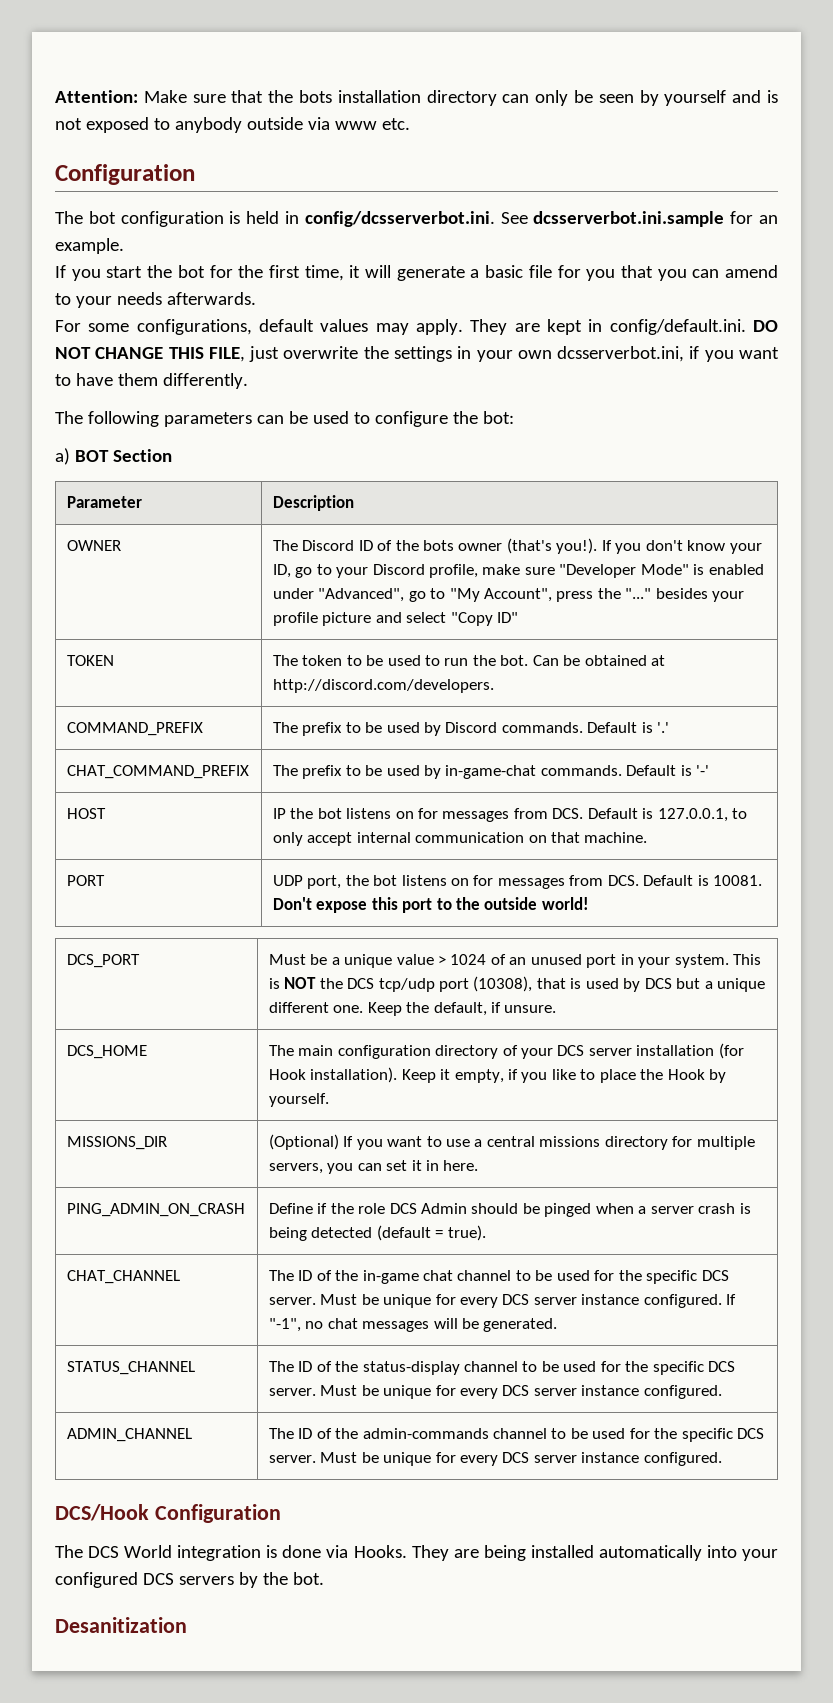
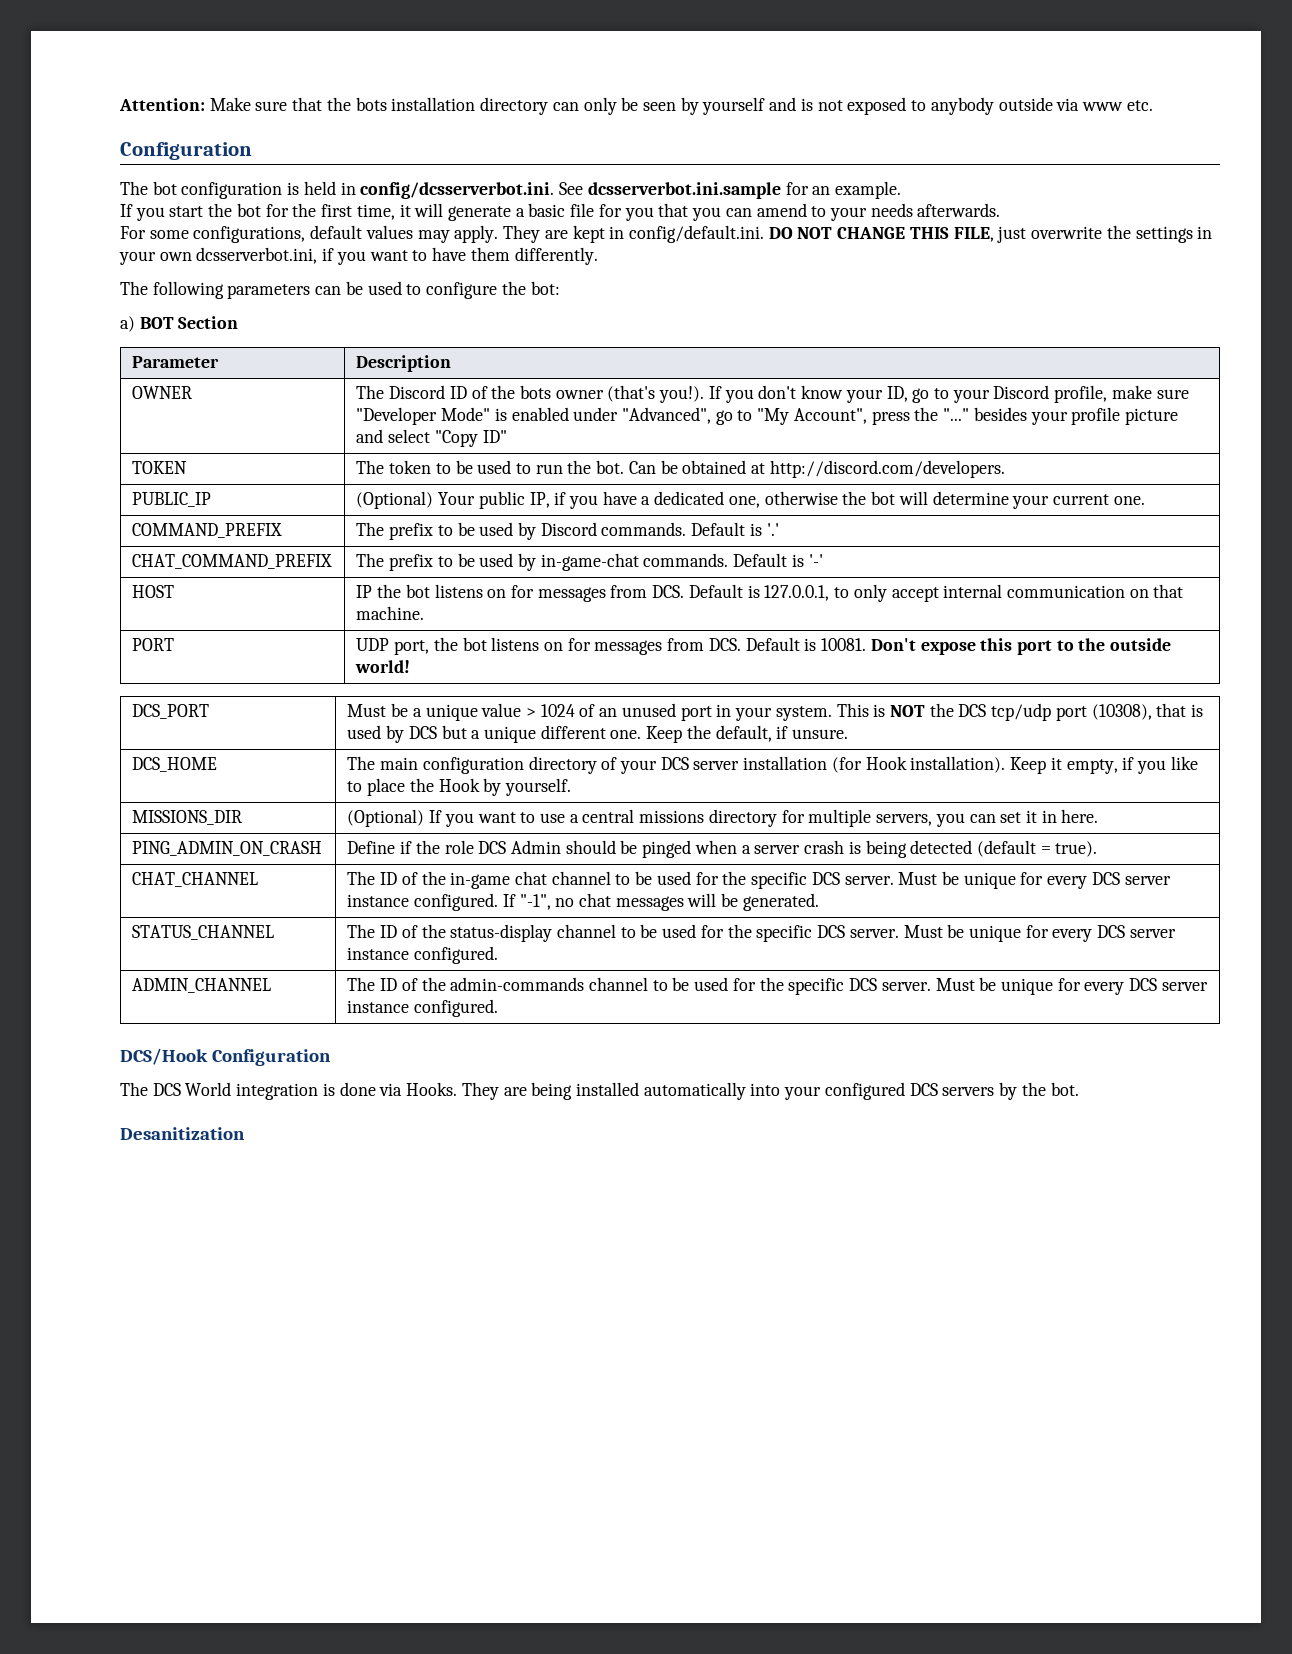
+ PUBLIC_IP | (Optional) Your public IP, if you have a dedicated one, otherwise the bot will determine your current one.

